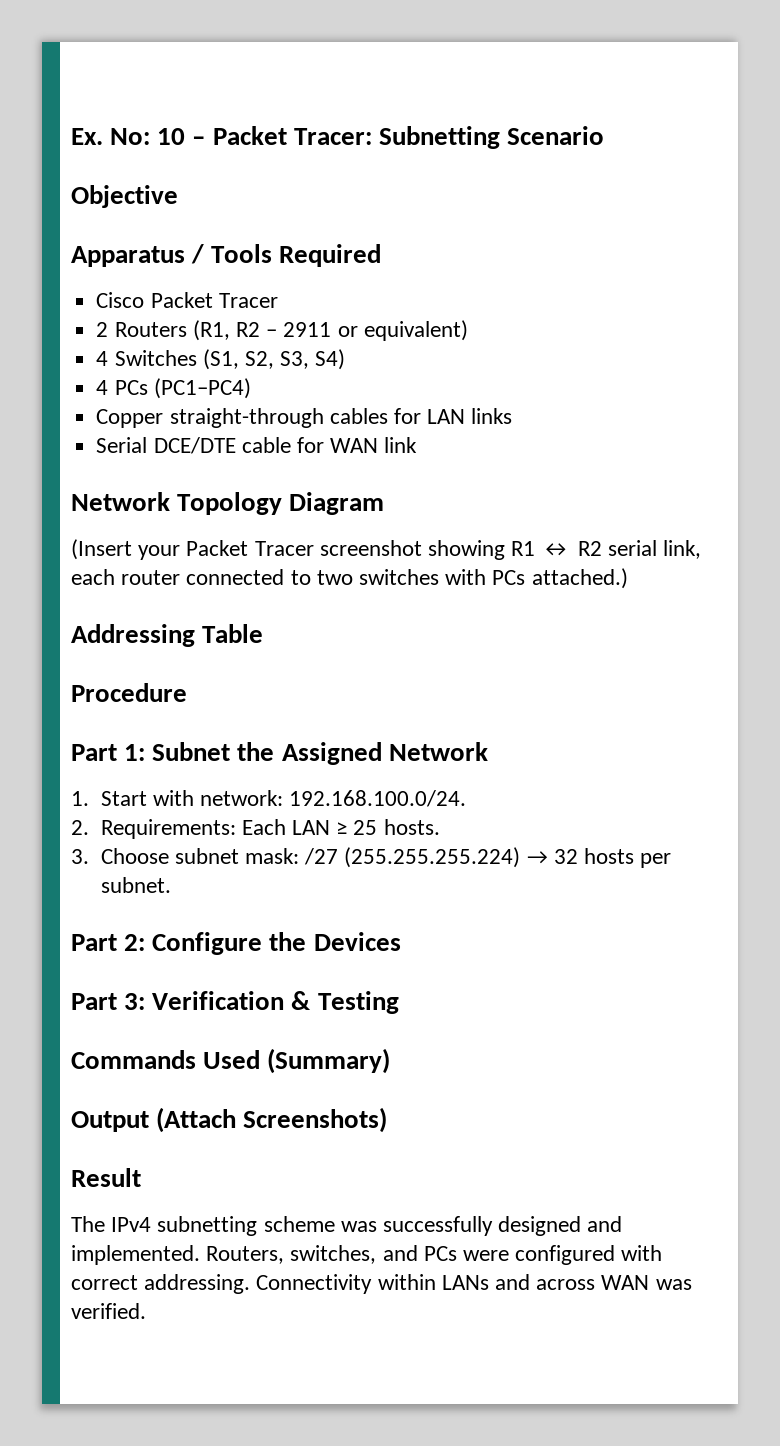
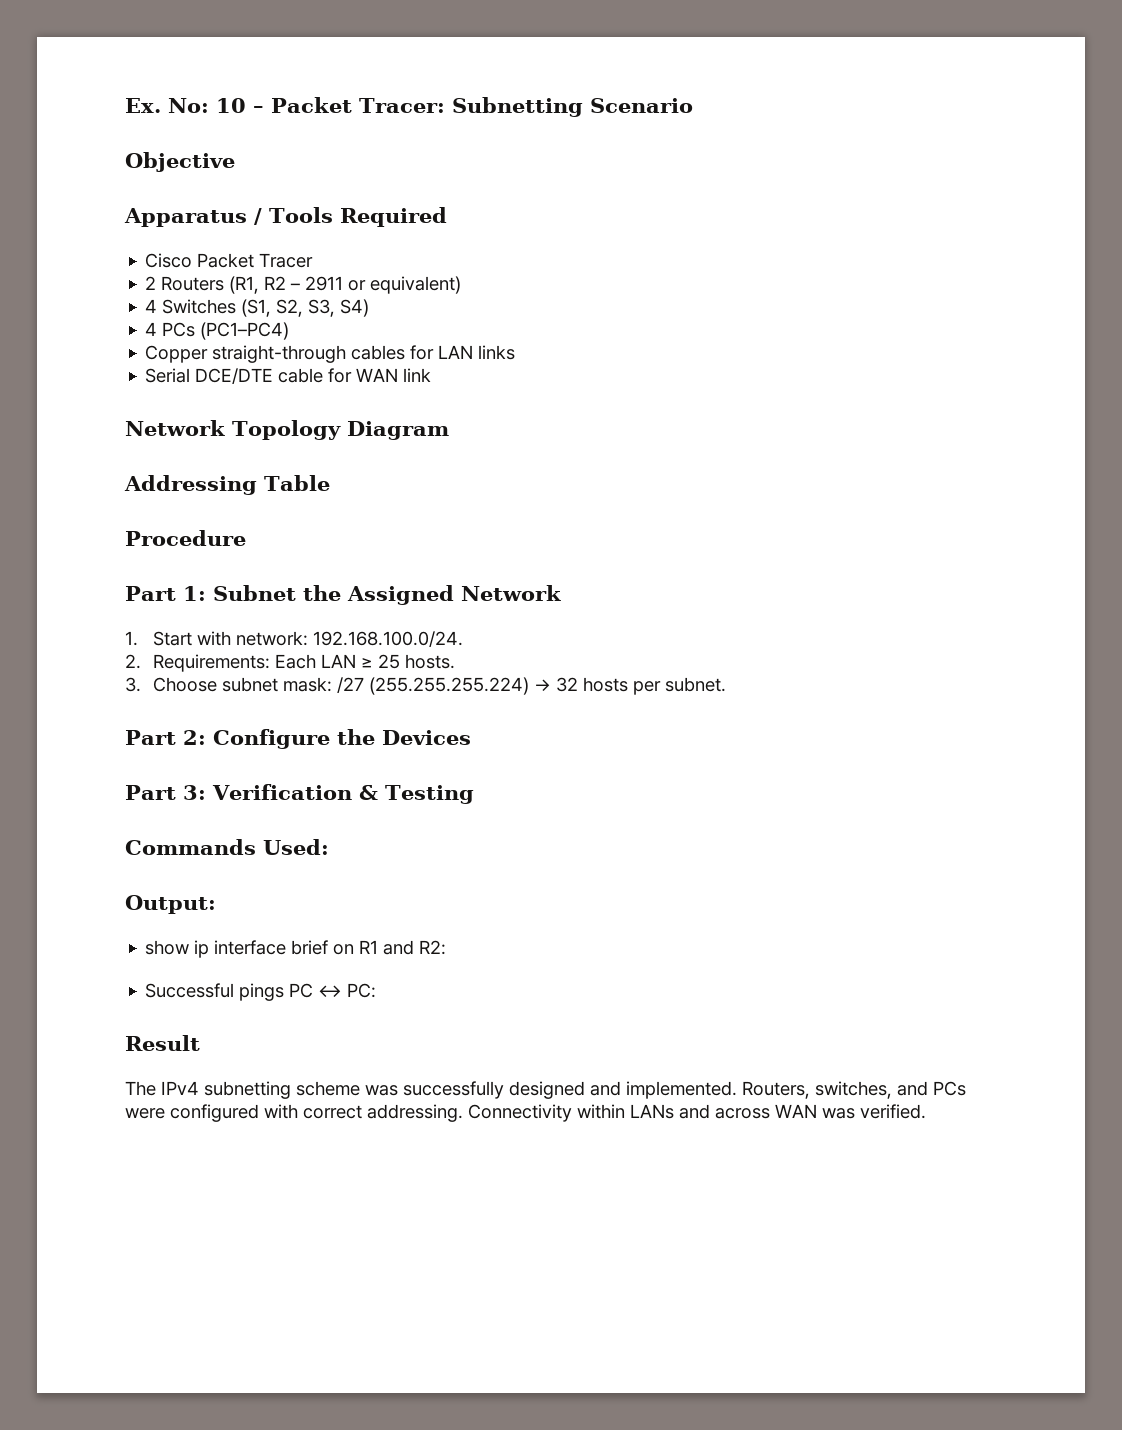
- (Insert your Packet Tracer screenshot showing R1 ↔ R2 serial link, each router connected to two switches with PCs attached.)
- Commands Used (Summary)
- Output (Attach Screenshots)
+ Commands Used:
+ Output:
+ show ip interface brief on R1 and R2:
+ Successful pings PC ↔ PC:

